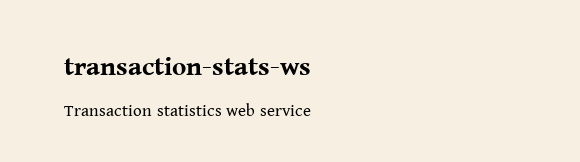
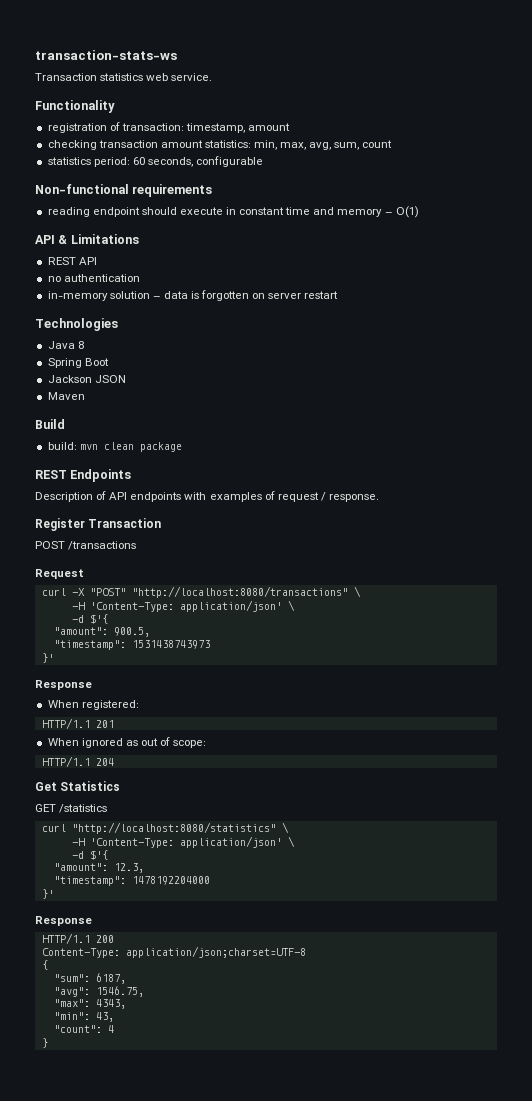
- Transaction statistics web service
+ Transaction statistics web service.
+ Functionality
+ registration of transaction: timestamp, amount
+ checking transaction amount statistics: min, max, avg, sum, count
+ statistics period: 60 seconds, configurable
+ Non-functional requirements
+ reading endpoint should execute in constant time and memory – O(1)
+ API & Limitations
+ REST API
+ no authentication
+ in-memory solution – data is forgotten on server restart
+ Technologies
+ Java 8
+ Spring Boot
+ Jackson JSON
+ Maven
+ Build
+ build: mvn clean package
+ REST Endpoints
+ Description of API endpoints with examples of request / response.
+ Register Transaction
+ POST /transactions
+ Request
+ curl -X "POST" "http://localhost:8080/transactions" \
+ -H 'Content-Type: application/json' \
+ -d $'{
+ "amount": 900.5,
+ "timestamp": 1531438743973
+ }'
+ Response
+ When registered:
+ HTTP/1.1 201
+ When ignored as out of scope:
+ HTTP/1.1 204
+ Get Statistics
+ GET /statistics
+ curl "http://localhost:8080/statistics" \
+ -H 'Content-Type: application/json' \
+ -d $'{
+ "amount": 12.3,
+ "timestamp": 1478192204000
+ }'
+ Response
+ HTTP/1.1 200
+ Content-Type: application/json;charset=UTF-8
+ {
+ "sum": 6187,
+ "avg": 1546.75,
+ "max": 4343,
+ "min": 43,
+ "count": 4
+ }

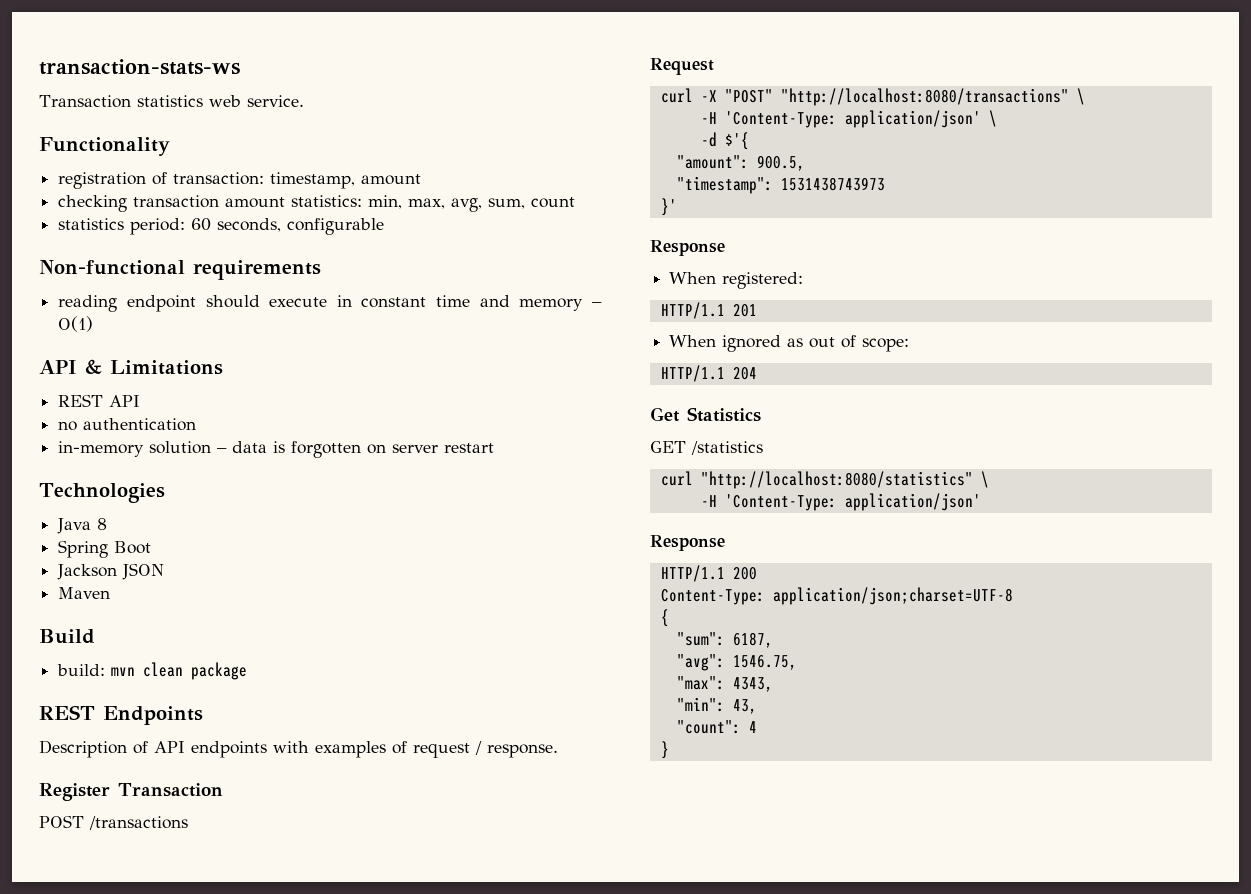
  curl "http://localhost:8080/statistics" \
- -H 'Content-Type: application/json' \
- -d $'{
- "amount": 12.3,
- "timestamp": 1478192204000
- }'
+ -H 'Content-Type: application/json'

